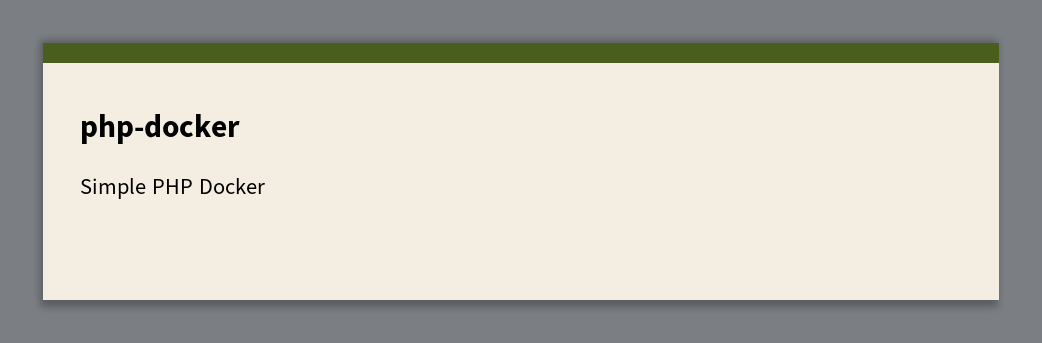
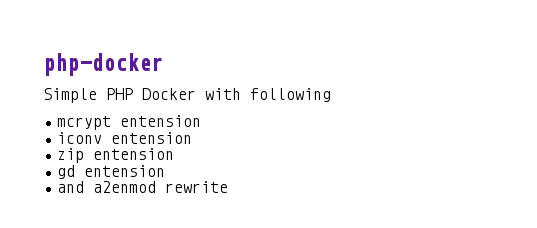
- Simple PHP Docker
+ Simple PHP Docker with following
+ mcrypt entension
+ iconv entension
+ zip entension
+ gd entension
+ and a2enmod rewrite

